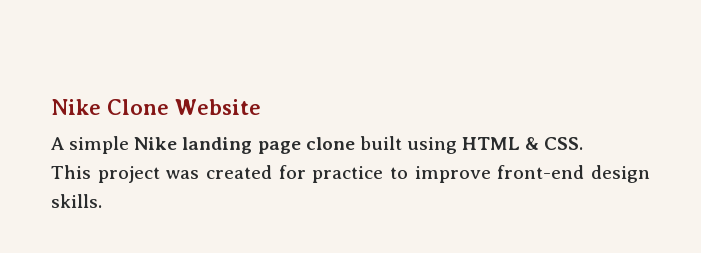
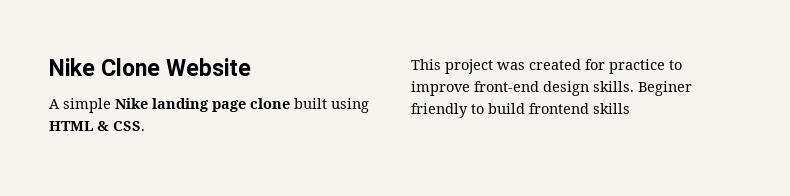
+ Beginer friendly to build frontend skills

